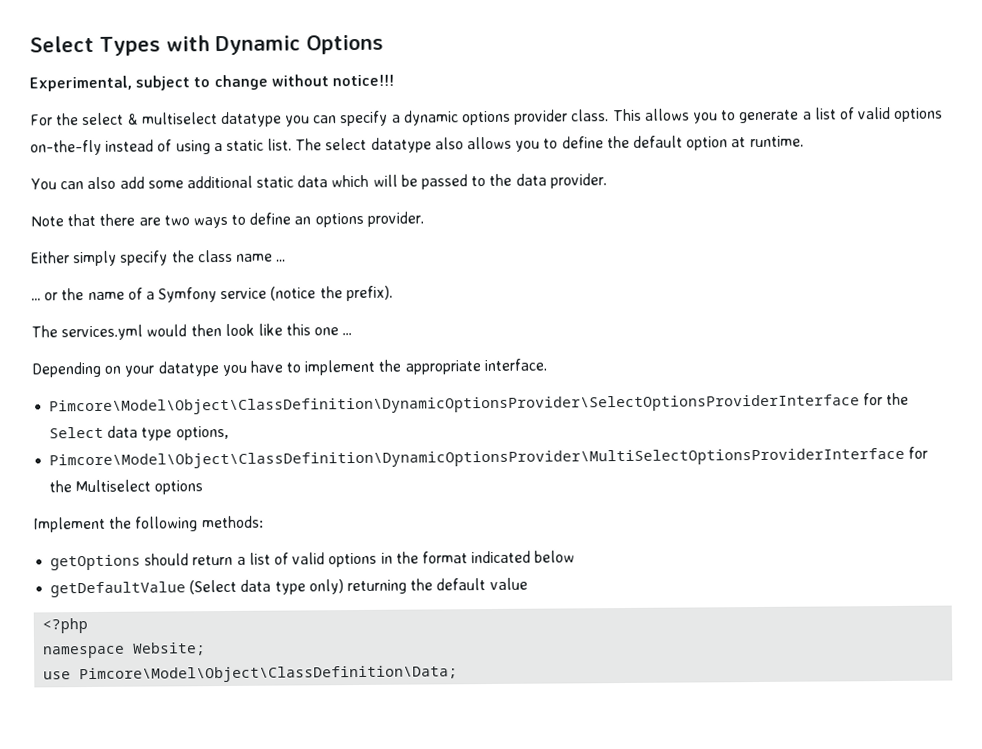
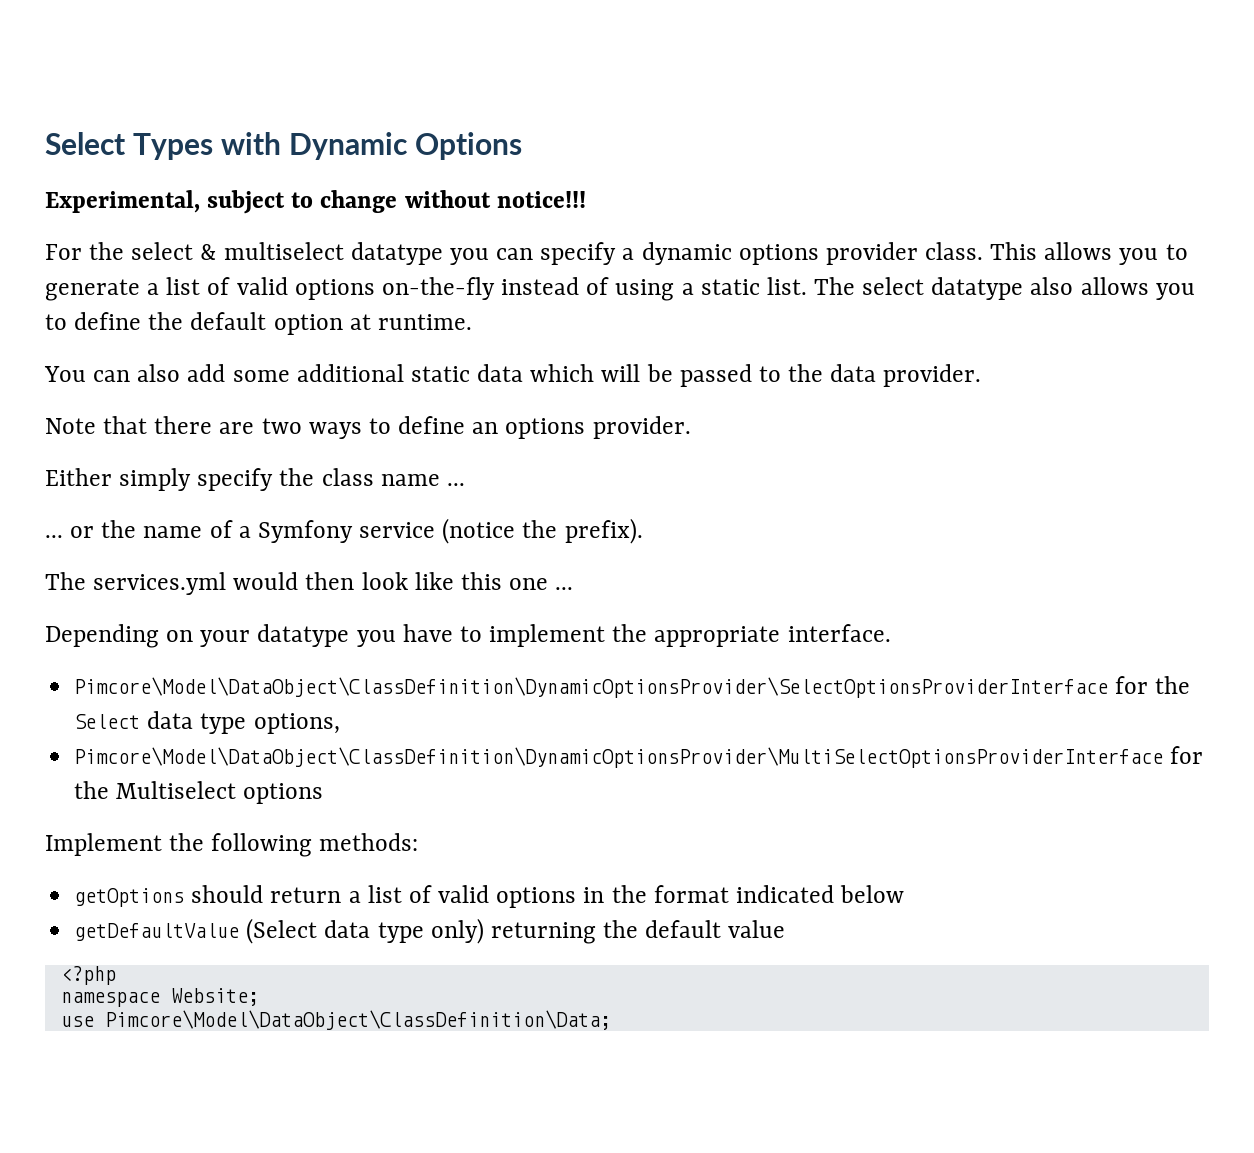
- Pimcore\Model\Object\ClassDefinition\DynamicOptionsProvider\SelectOptionsProviderInterface for the Select data type options,
+ Pimcore\Model\DataObject\ClassDefinition\DynamicOptionsProvider\SelectOptionsProviderInterface for the Select data type options,
- Pimcore\Model\Object\ClassDefinition\DynamicOptionsProvider\MultiSelectOptionsProviderInterface for the Multiselect options
+ Pimcore\Model\DataObject\ClassDefinition\DynamicOptionsProvider\MultiSelectOptionsProviderInterface for the Multiselect options
- use Pimcore\Model\Object\ClassDefinition\Data;
+ use Pimcore\Model\DataObject\ClassDefinition\Data;

